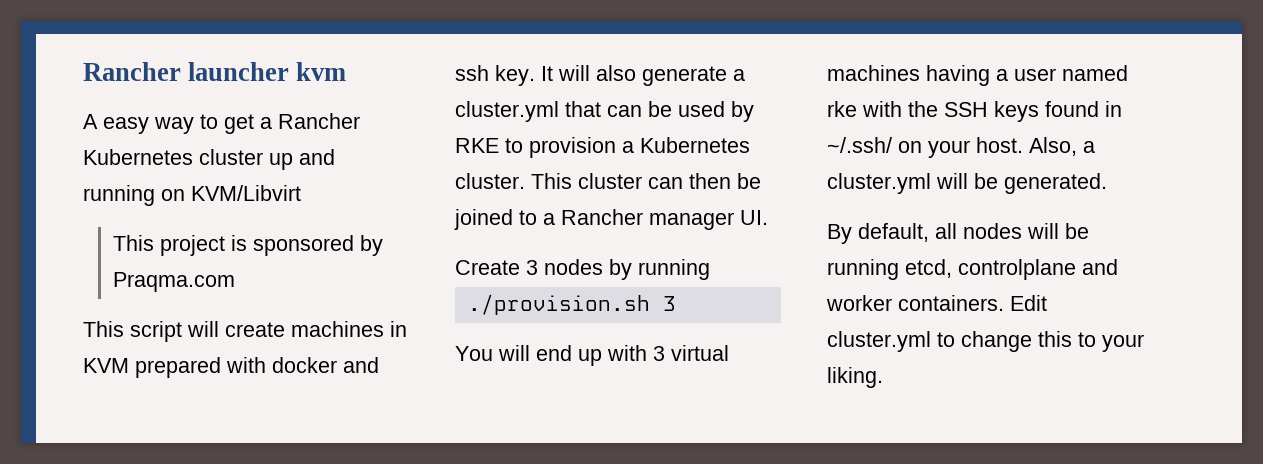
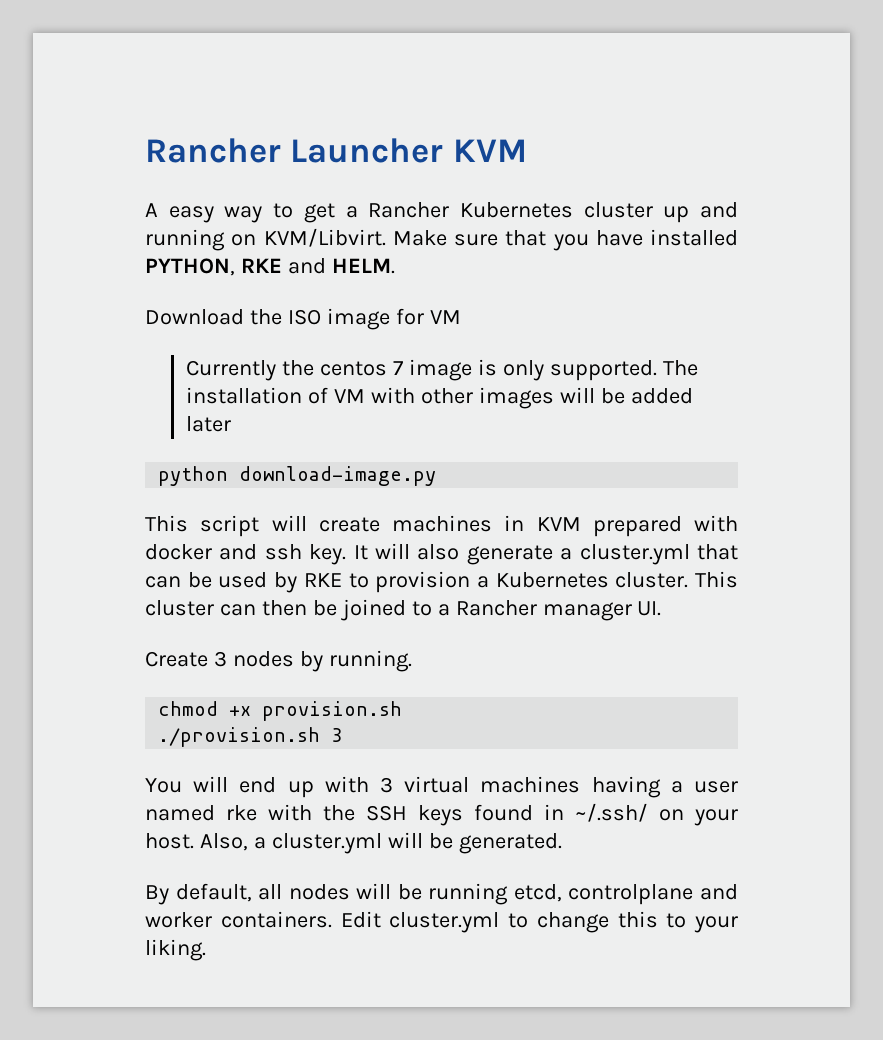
- Rancher launcher kvm
+ Rancher Launcher KVM
- A easy way to get a Rancher Kubernetes cluster up and running on KVM/Libvirt
- This project is sponsored by Praqma.com
+ A easy way to get a Rancher Kubernetes cluster up and running on KVM/Libvirt. Make sure that you have installed PYTHON, RKE and HELM.
+ Download the ISO image for VM
+ Currently the centos 7 image is only supported. The installation of VM with other images will be added later
+ python download-image.py
- Create 3 nodes by running
+ Create 3 nodes by running.
+ chmod +x provision.sh

